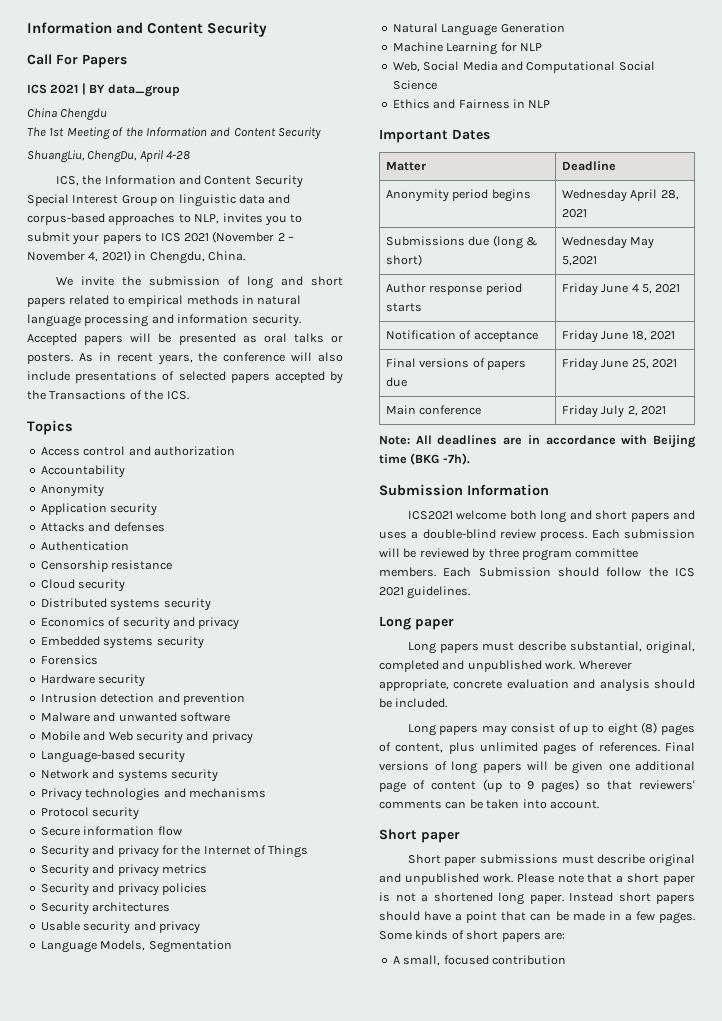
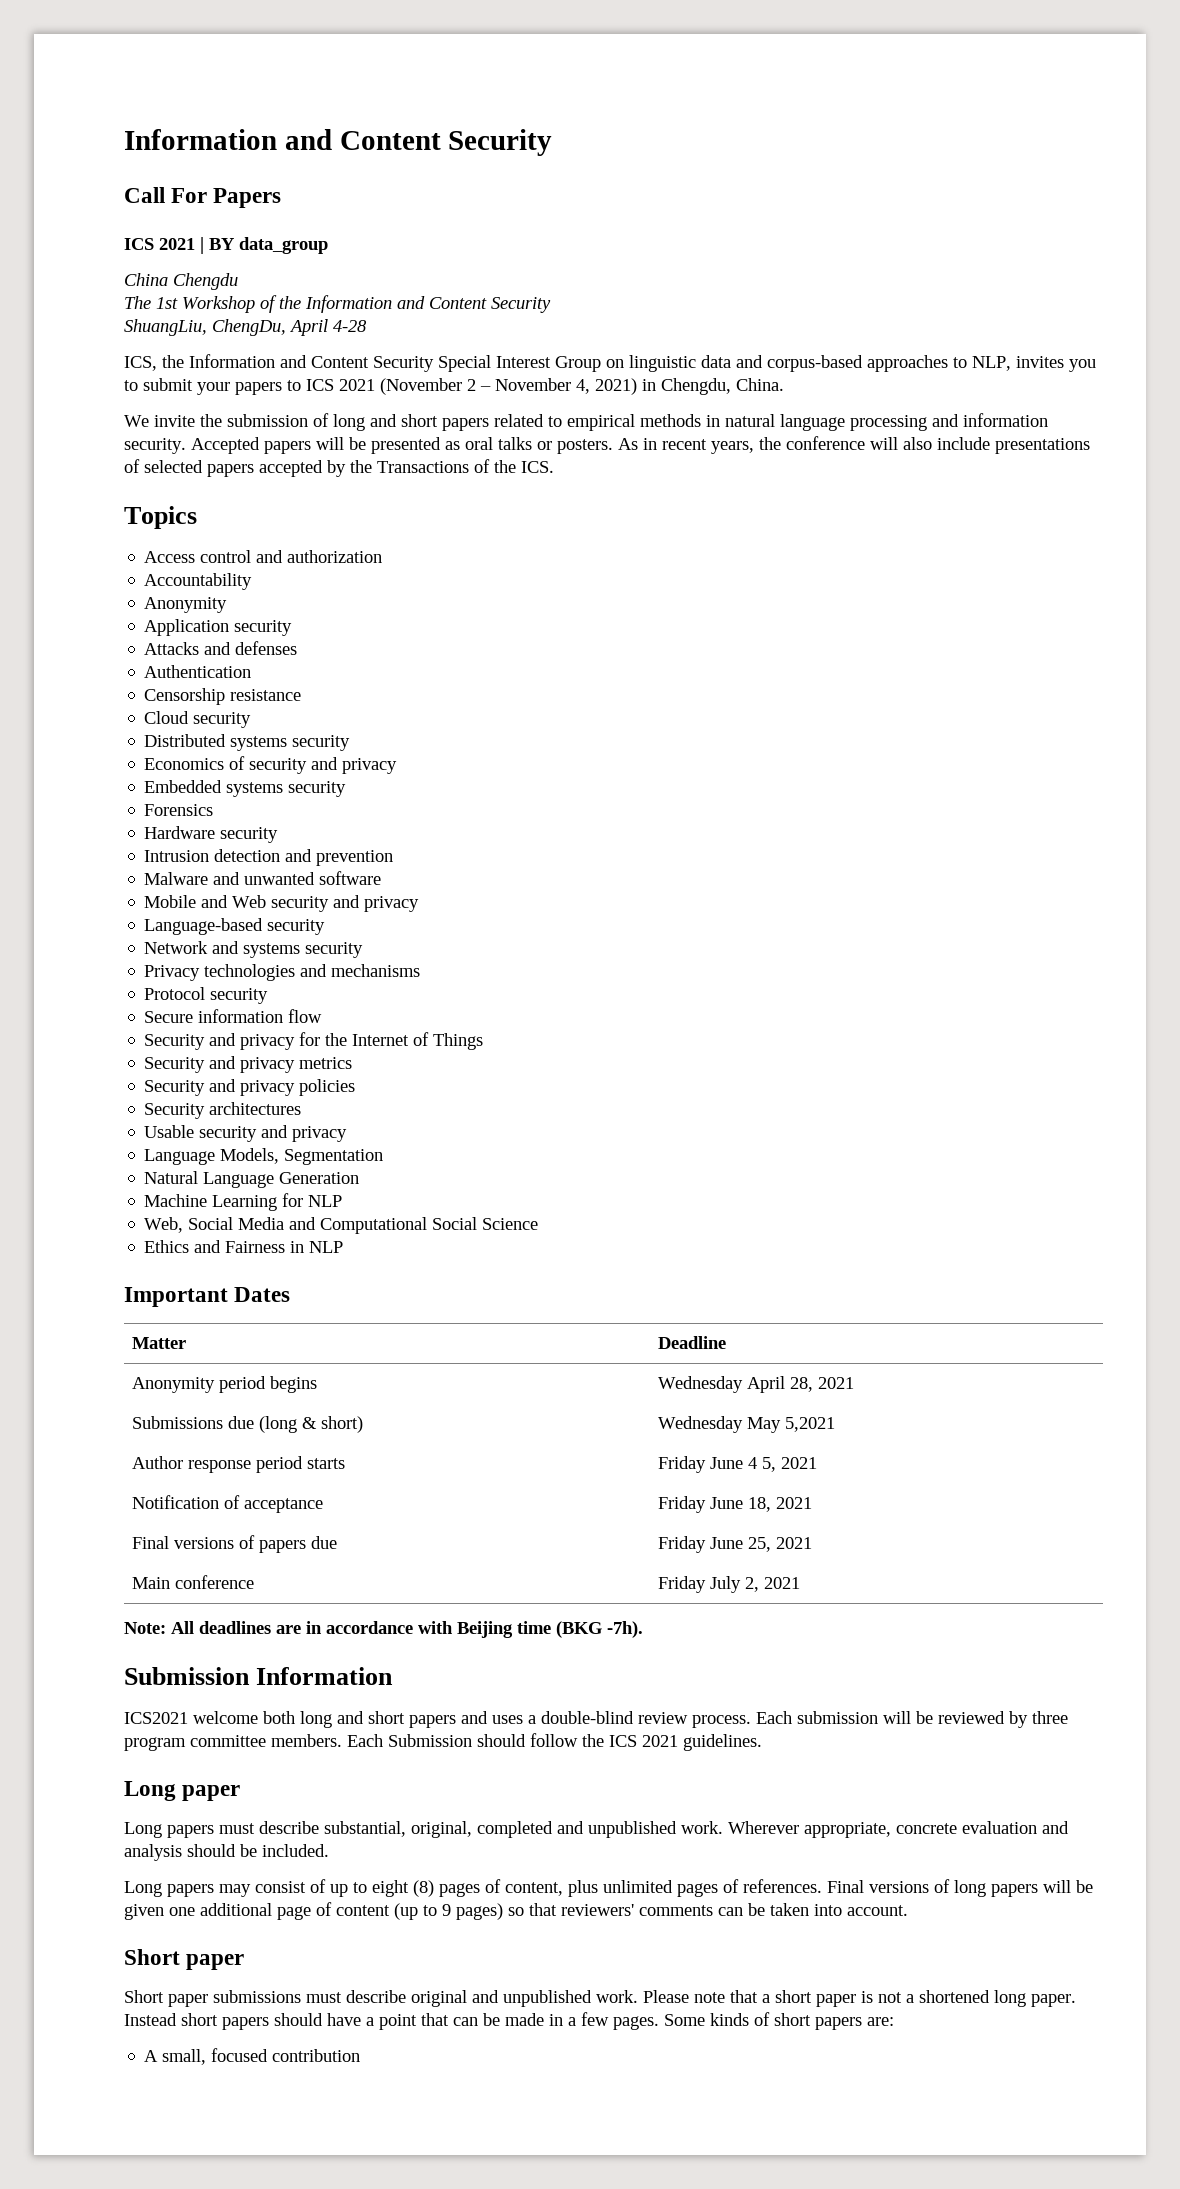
- The 1st Meeting of the Information and Content Security
+ The 1st Workshop of the Information and Content Security

